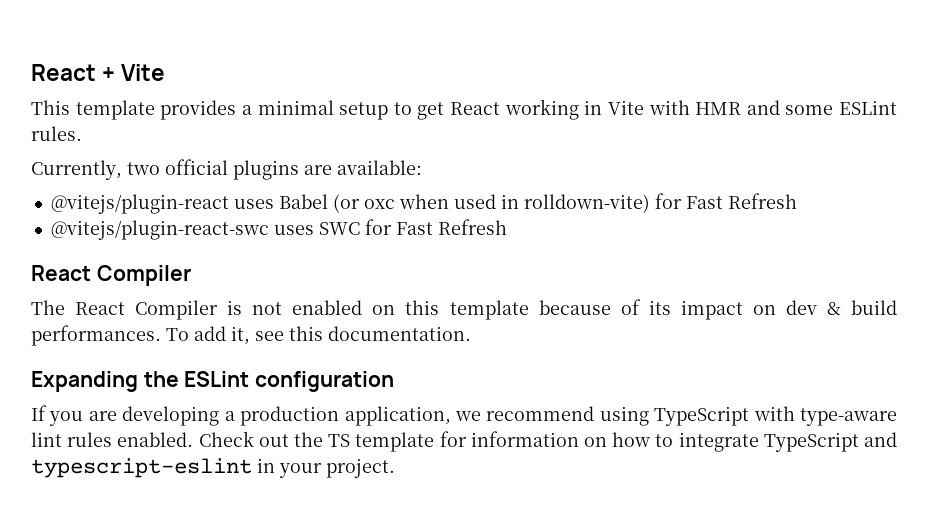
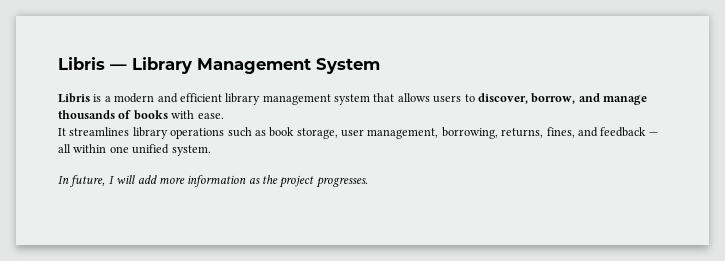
- React + Vite
- This template provides a minimal setup to get React working in Vite with HMR and some ESLint rules.
- Currently, two official plugins are available:
- @vitejs/plugin-react uses Babel (or oxc when used in rolldown-vite) for Fast Refresh
- @vitejs/plugin-react-swc uses SWC for Fast Refresh
- React Compiler
- The React Compiler is not enabled on this template because of its impact on dev & build performances. To add it, see this documentation.
- Expanding the ESLint configuration
- If you are developing a production application, we recommend using TypeScript with type-aware lint rules enabled. Check out the TS template for information on how to integrate TypeScript and typescript-eslint in your project.
+ Libris — Library Management System
+ Libris is a modern and efficient library management system that allows users to discover, borrow, and manage thousands of books with ease.
+ It streamlines library operations such as book storage, user management, borrowing, returns, fines, and feedback — all within one unified system.
+ In future, I will add more information as the project progresses.

